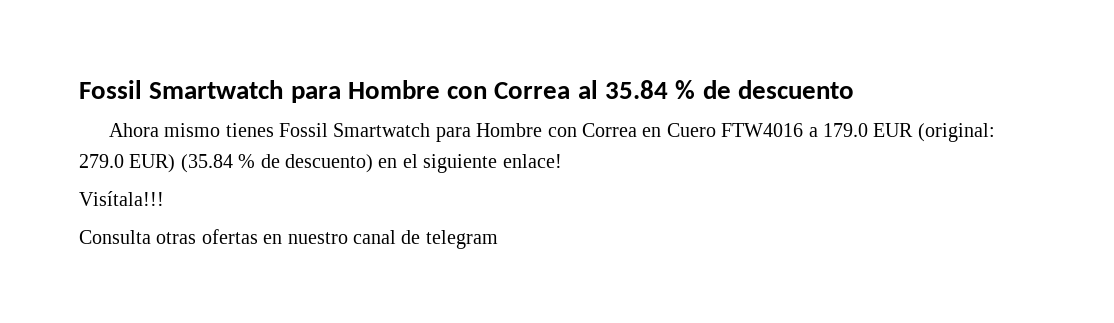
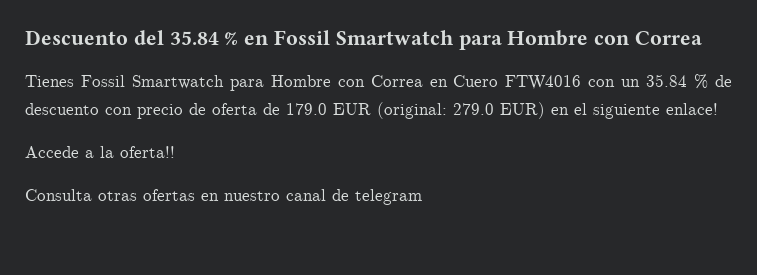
- Fossil Smartwatch para Hombre con Correa al 35.84 % de descuento
- Ahora mismo tienes Fossil Smartwatch para Hombre con Correa en Cuero FTW4016 a 179.0 EUR (original: 279.0 EUR) (35.84 % de descuento) en el siguiente enlace!
+ Descuento del 35.84 % en Fossil Smartwatch para Hombre con Correa
+ Tienes Fossil Smartwatch para Hombre con Correa en Cuero FTW4016 con un 35.84 % de descuento con precio de oferta de 179.0 EUR (original: 279.0 EUR) en el siguiente enlace!
- Visítala!!!
+ Accede a la oferta!!

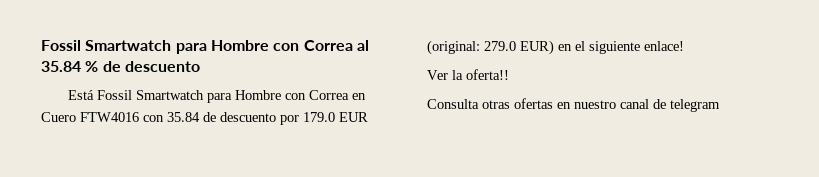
- Descuento del 35.84 % en Fossil Smartwatch para Hombre con Correa
- Tienes Fossil Smartwatch para Hombre con Correa en Cuero FTW4016 con un 35.84 % de descuento con precio de oferta de 179.0 EUR (original: 279.0 EUR) en el siguiente enlace!
+ Fossil Smartwatch para Hombre con Correa al 35.84 % de descuento
+ Está Fossil Smartwatch para Hombre con Correa en Cuero FTW4016 con 35.84 de descuento por 179.0 EUR (original: 279.0 EUR) en el siguiente enlace!
- Accede a la oferta!!
+ Ver la oferta!!

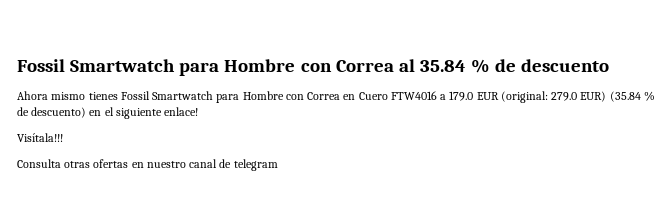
- Está Fossil Smartwatch para Hombre con Correa en Cuero FTW4016 con 35.84 de descuento por 179.0 EUR (original: 279.0 EUR) en el siguiente enlace!
+ Ahora mismo tienes Fossil Smartwatch para Hombre con Correa en Cuero FTW4016 a 179.0 EUR (original: 279.0 EUR) (35.84 % de descuento) en el siguiente enlace!
- Ver la oferta!!
+ Visítala!!!

